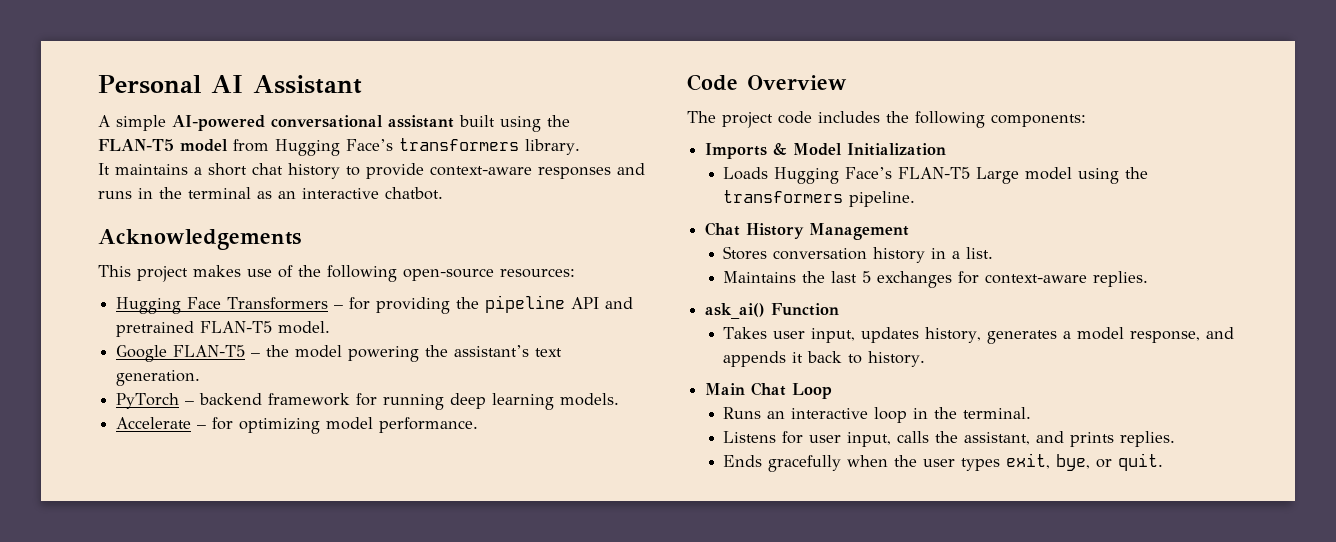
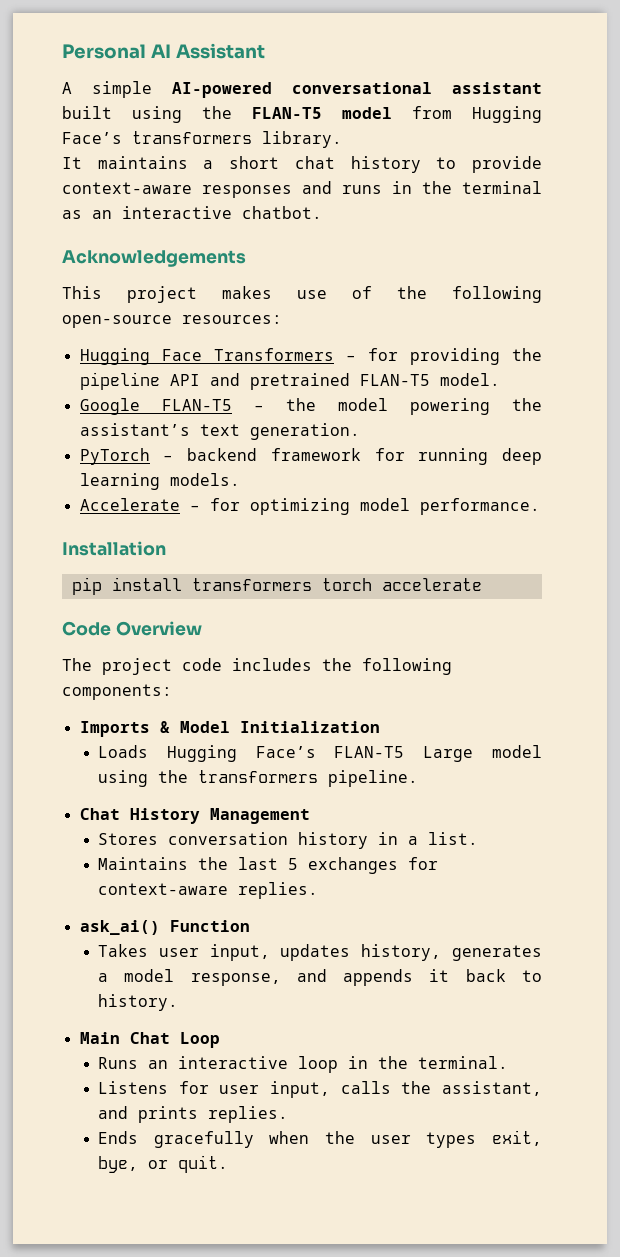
+ Installation
+ pip install transformers torch accelerate

